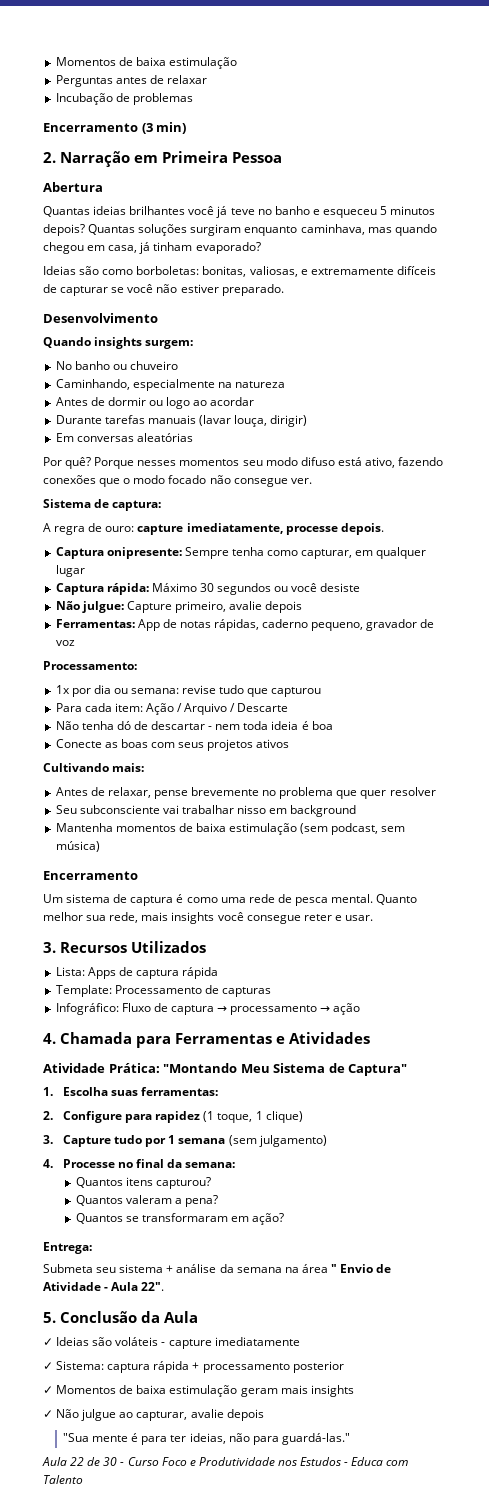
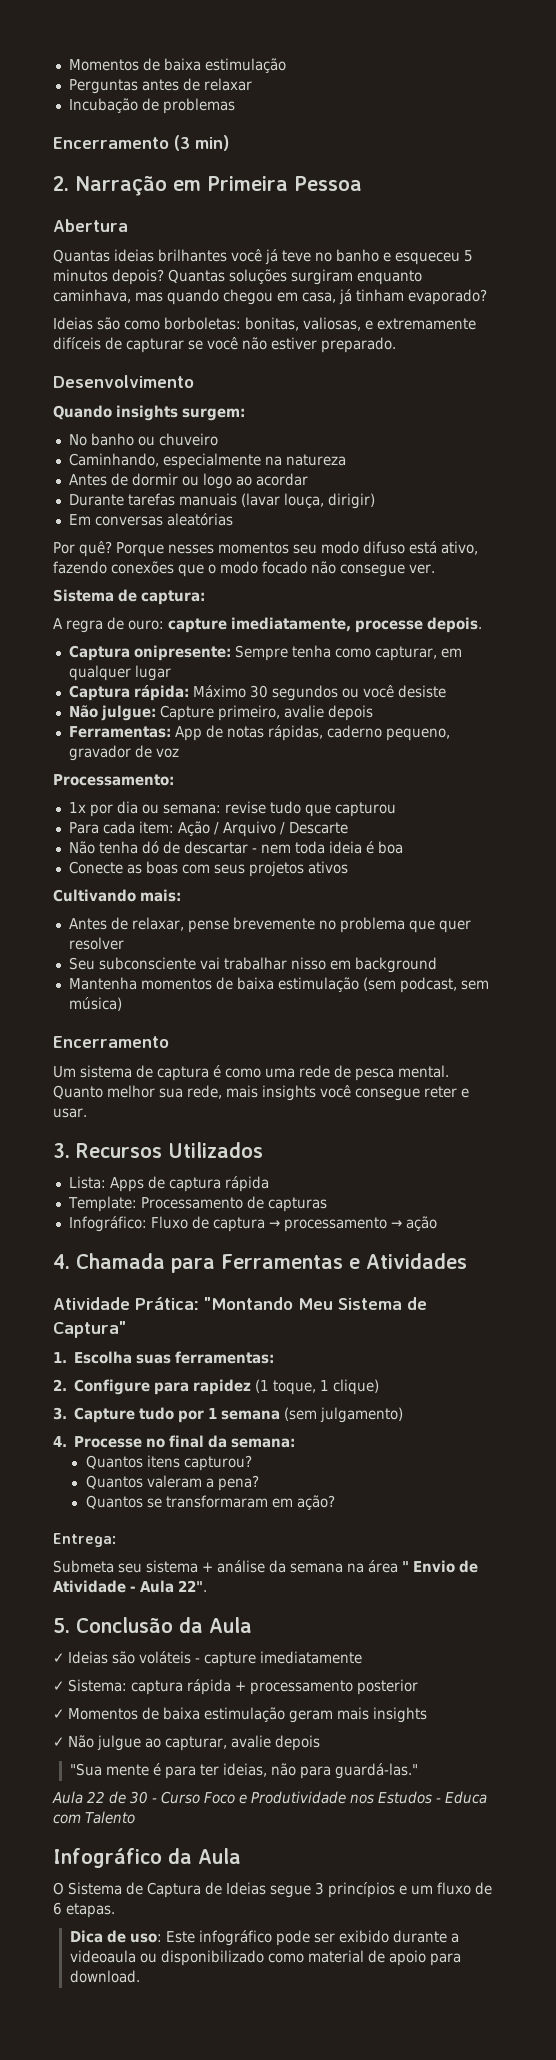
+ Infográfico da Aula
+ O Sistema de Captura de Ideias segue 3 princípios e um fluxo de 6 etapas.
+ Dica de uso: Este infográfico pode ser exibido durante a videoaula ou disponibilizado como material de apoio para download.

